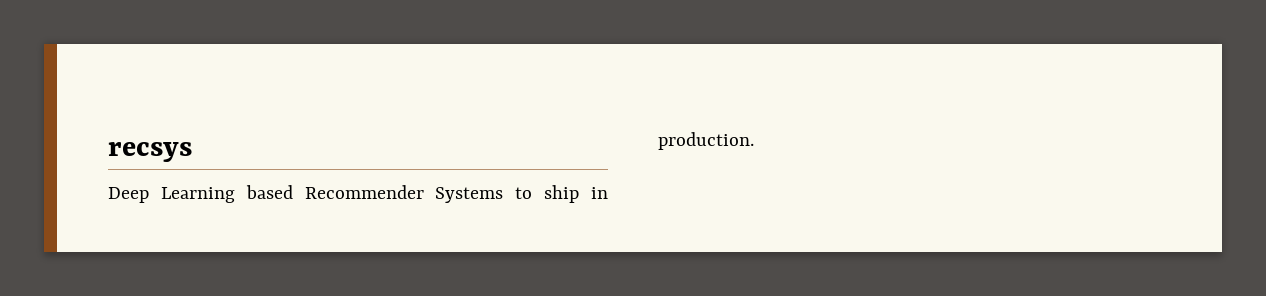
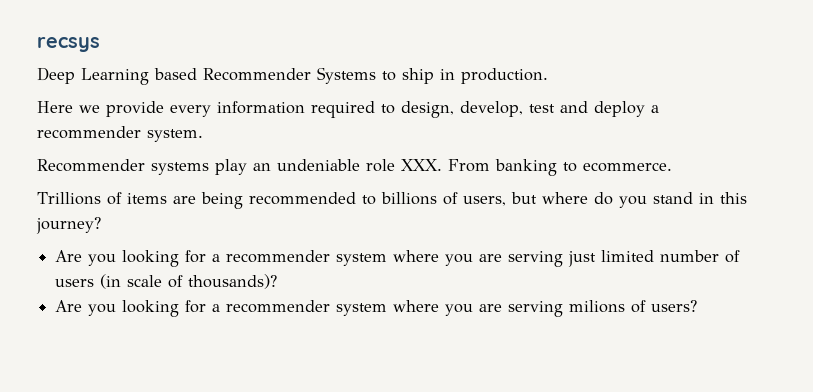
+ Here we provide every information required to design, develop, test and deploy a recommender system.
+ Recommender systems play an undeniable role XXX. From banking to ecommerce.
+ Trillions of items are being recommended to billions of users, but where do you stand in this journey?
+ Are you looking for a recommender system where you are serving just limited number of users (in scale of thousands)?
+ Are you looking for a recommender system where you are serving milions of users?

